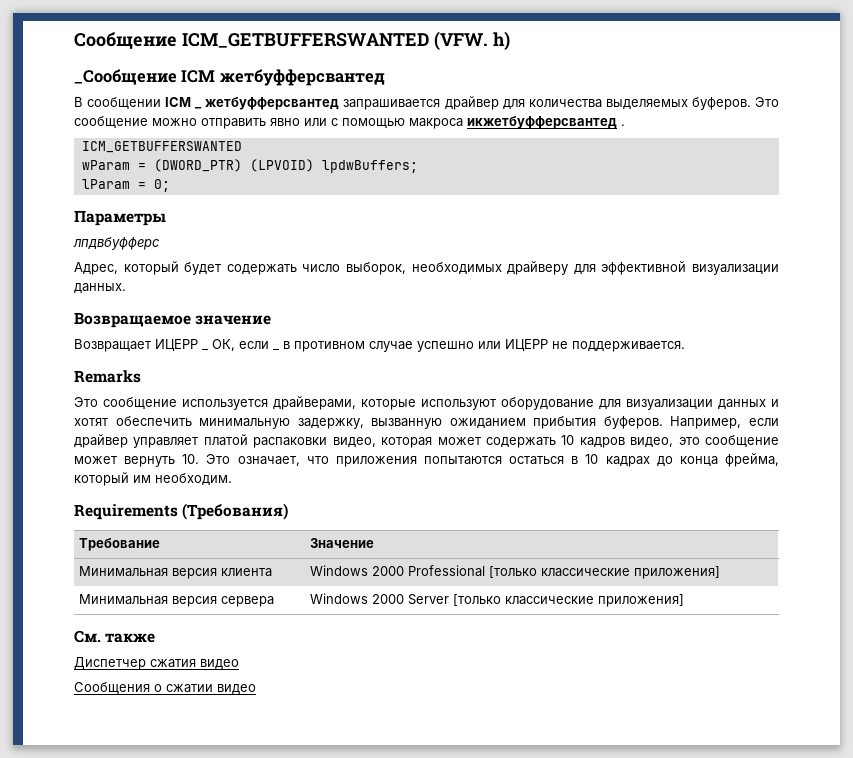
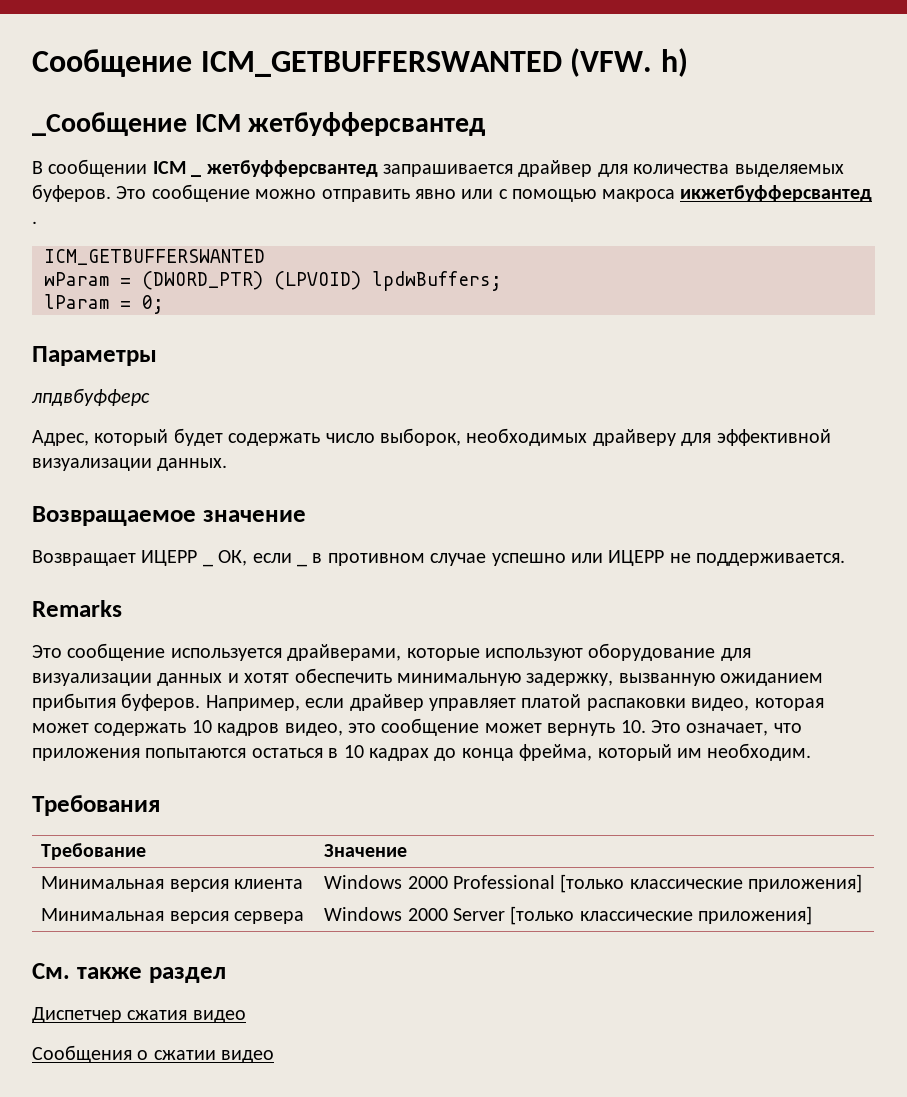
- Requirements (Требования)
+ Требования
- См. также
+ См. также раздел

